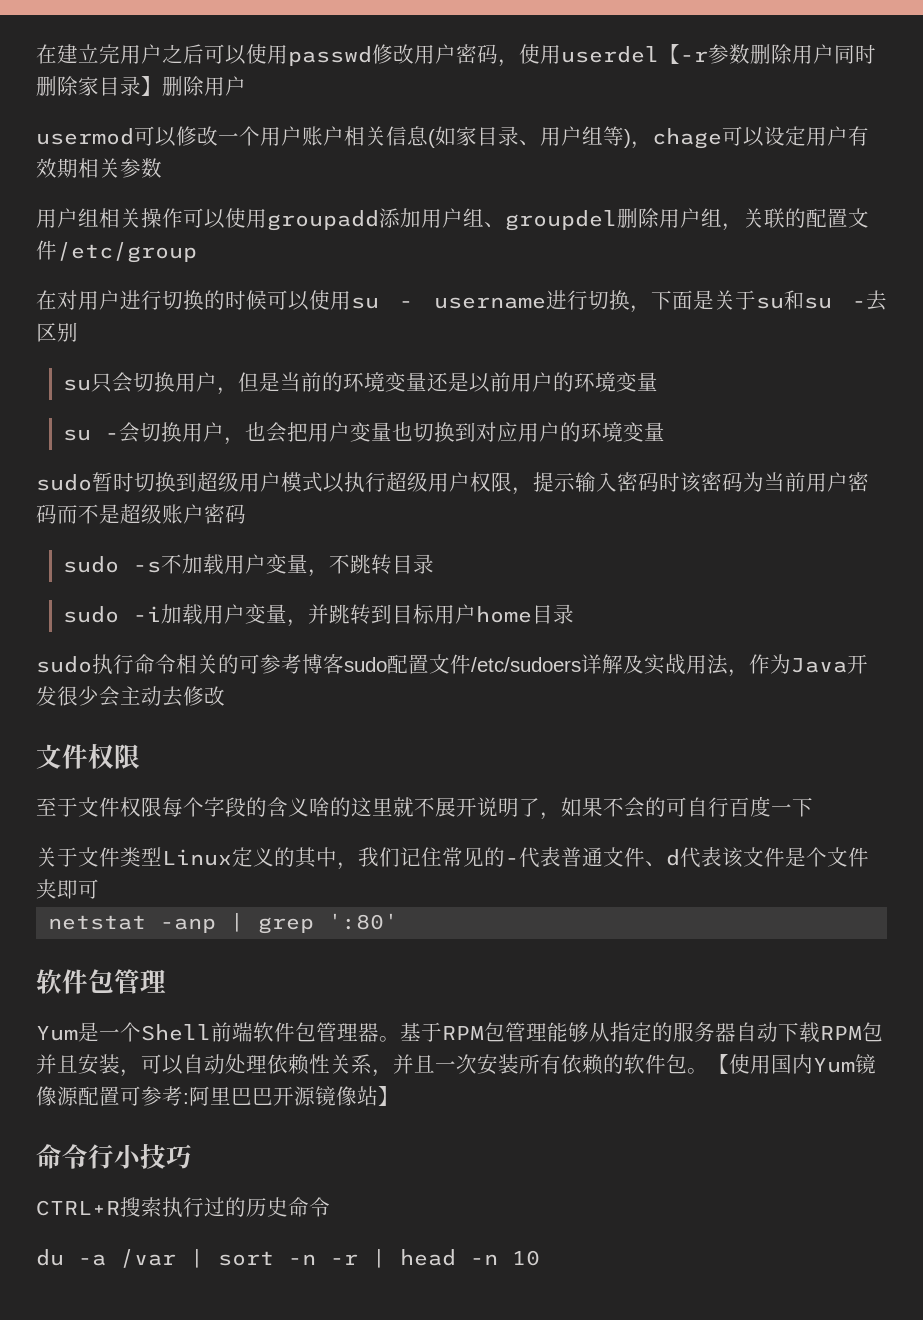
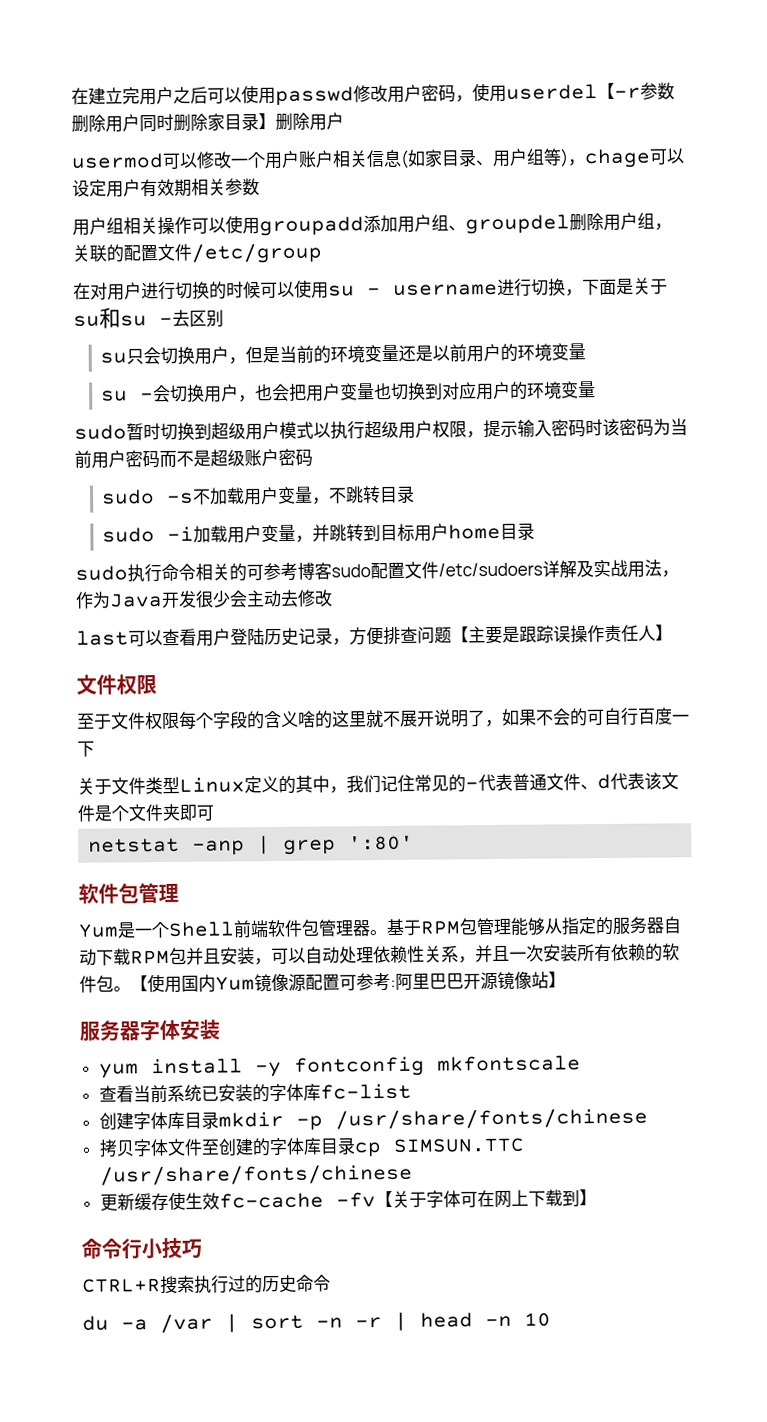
+ last可以查看用户登陆历史记录，方便排查问题【主要是跟踪误操作责任人】
+ 服务器字体安装
+ yum install -y fontconfig mkfontscale
+ 查看当前系统已安装的字体库fc-list
+ 创建字体库目录mkdir -p /usr/share/fonts/chinese
+ 拷贝字体文件至创建的字体库目录cp SIMSUN.TTC /usr/share/fonts/chinese
+ 更新缓存使生效fc-cache -fv【关于字体可在网上下载到】

